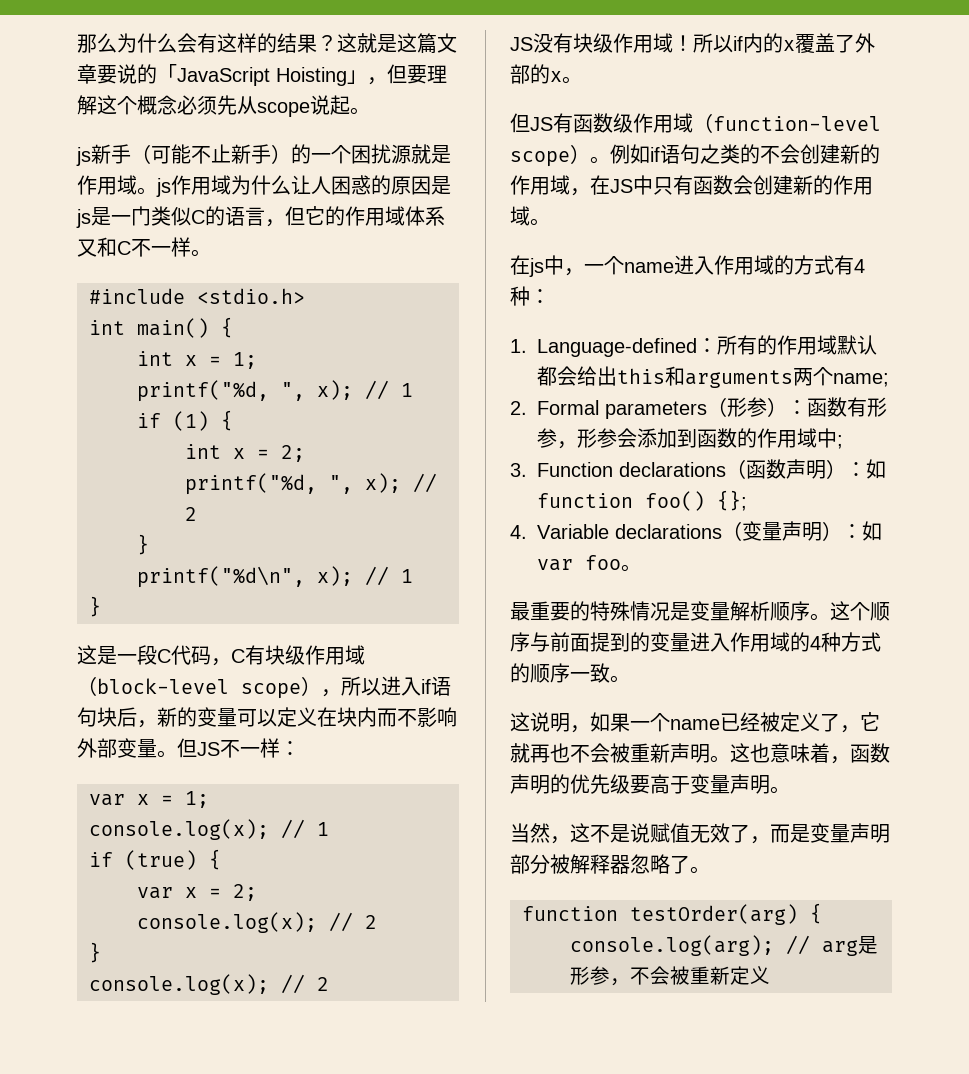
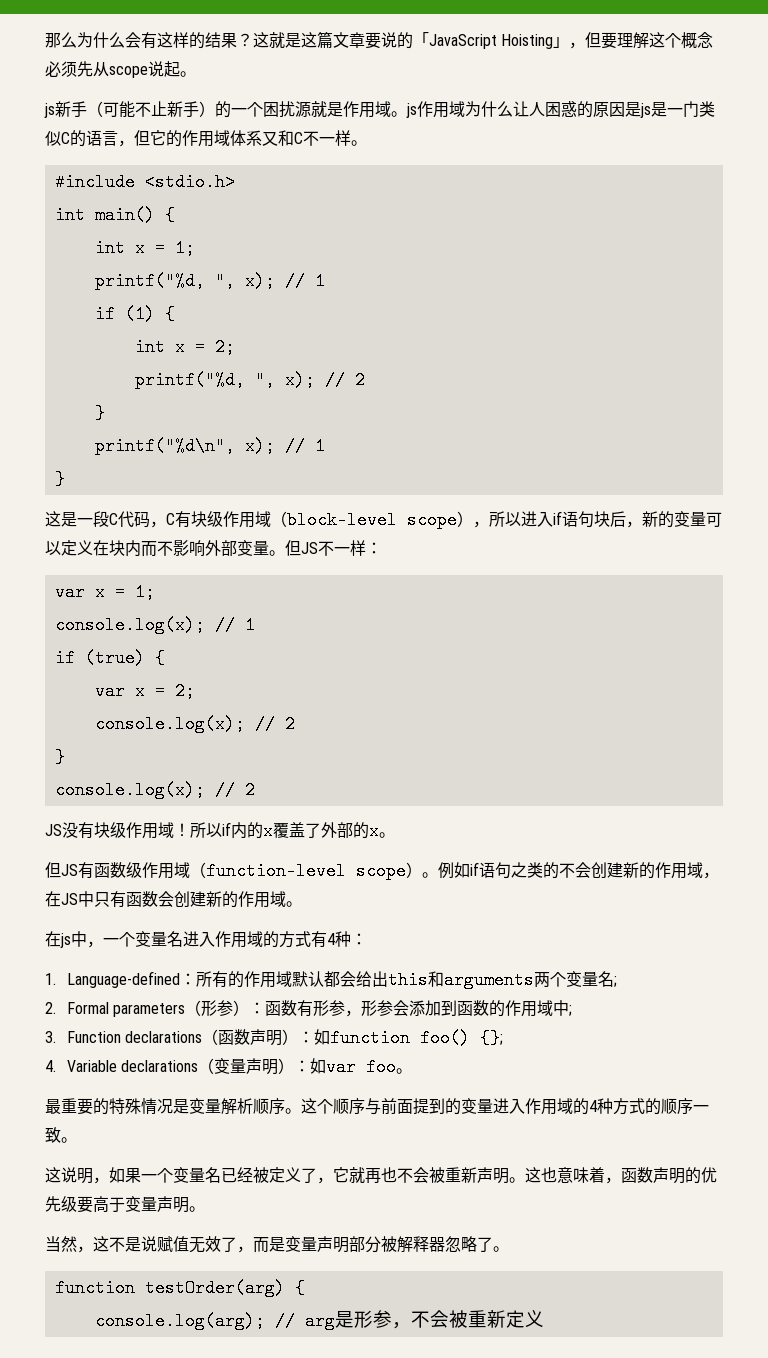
- 在js中，一个name进入作用域的方式有4种：
+ 在js中，一个变量名进入作用域的方式有4种：
- 1. Language-defined：所有的作用域默认都会给出this和arguments两个name;
+ 1. Language-defined：所有的作用域默认都会给出this和arguments两个变量名;
- 这说明，如果一个name已经被定义了，它就再也不会被重新声明。
+ 这说明，如果一个变量名已经被定义了，它就再也不会被重新声明。

